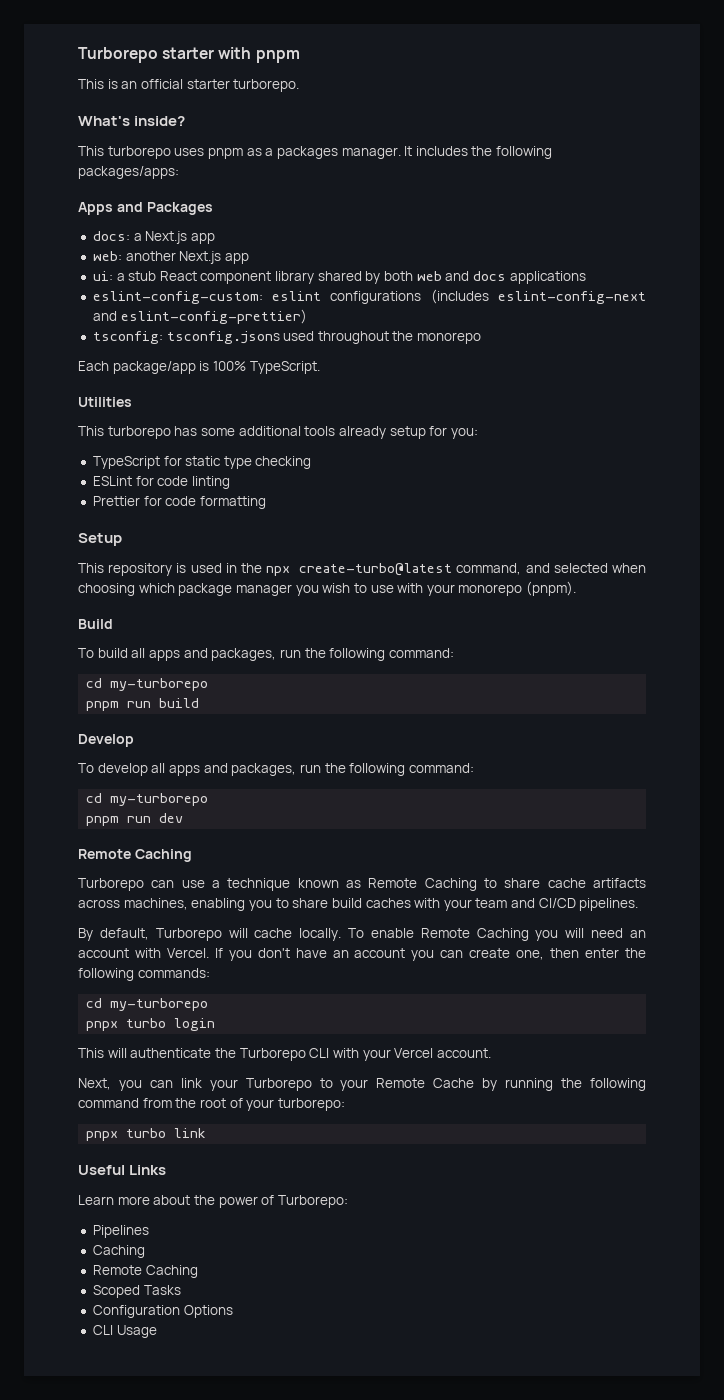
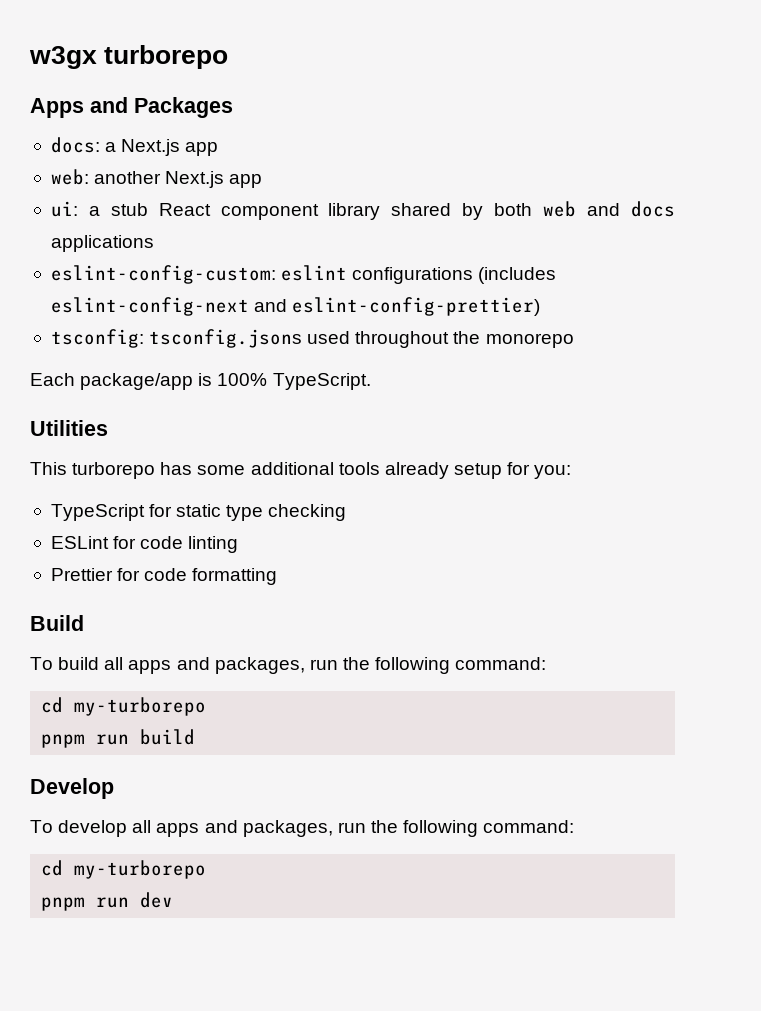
- Turborepo starter with pnpm
- This is an official starter turborepo.
- What's inside?
- This turborepo uses pnpm as a packages manager. It includes the following packages/apps:
+ w3gx turborepo
- Setup
- This repository is used in the npx create-turbo@latest command, and selected when choosing which package manager you wish to use with your monorepo (pnpm).
  pnpm run dev
- Remote Caching
- Turborepo can use a technique known as Remote Caching to share cache artifacts across machines, enabling you to share build caches with your team and CI/CD pipelines.
- By default, Turborepo will cache locally. To enable Remote Caching you will need an account with Vercel. If you don't have an account you can create one, then enter the following commands:
- cd my-turborepo
- pnpx turbo login
- This will authenticate the Turborepo CLI with your Vercel account.
- Next, you can link your Turborepo to your Remote Cache by running the following command from the root of your turborepo:
- pnpx turbo link
- Useful Links
- Learn more about the power of Turborepo:
- Pipelines
- Caching
- Remote Caching
- Scoped Tasks
- Configuration Options
- CLI Usage

